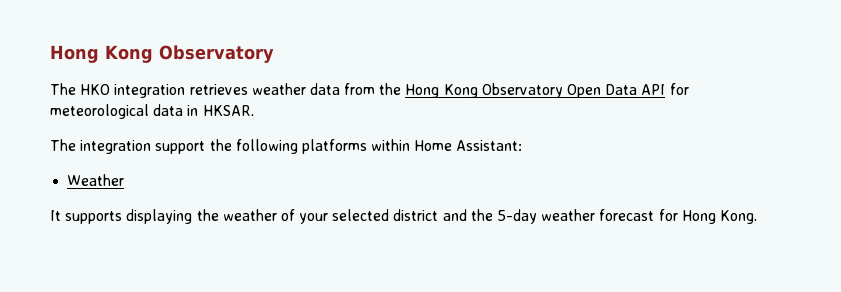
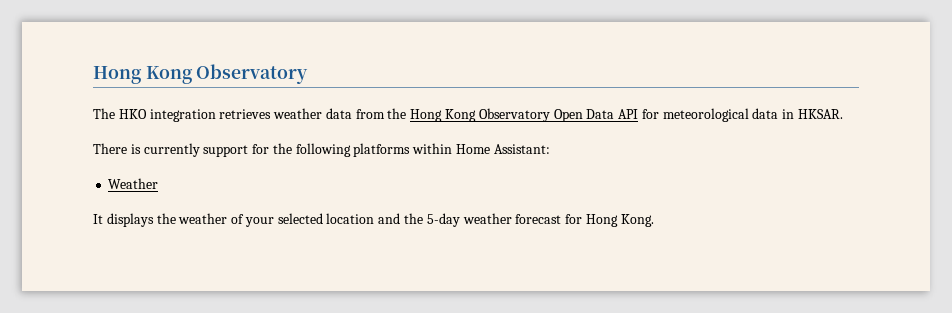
- The integration support the following platforms within Home Assistant:
+ There is currently support for the following platforms within Home Assistant:
- It supports displaying the weather of your selected district and the 5-day weather forecast for Hong Kong.
+ It displays the weather of your selected location and the 5-day weather forecast for Hong Kong.

